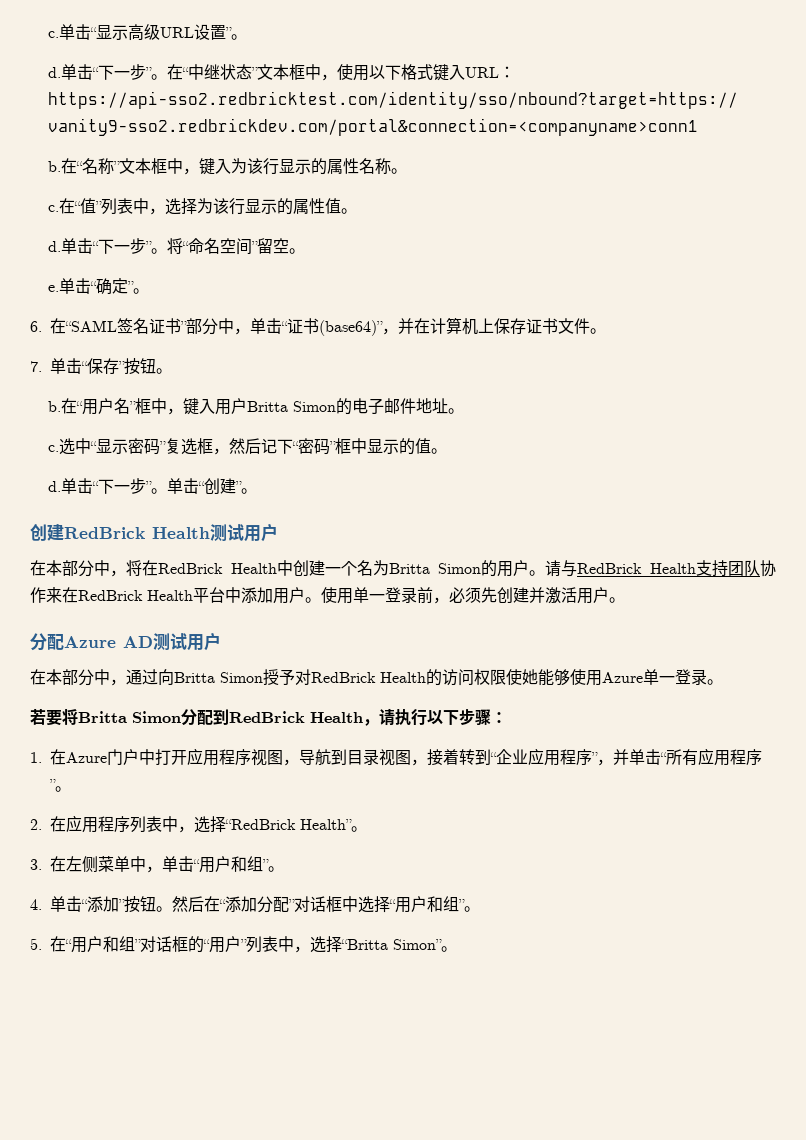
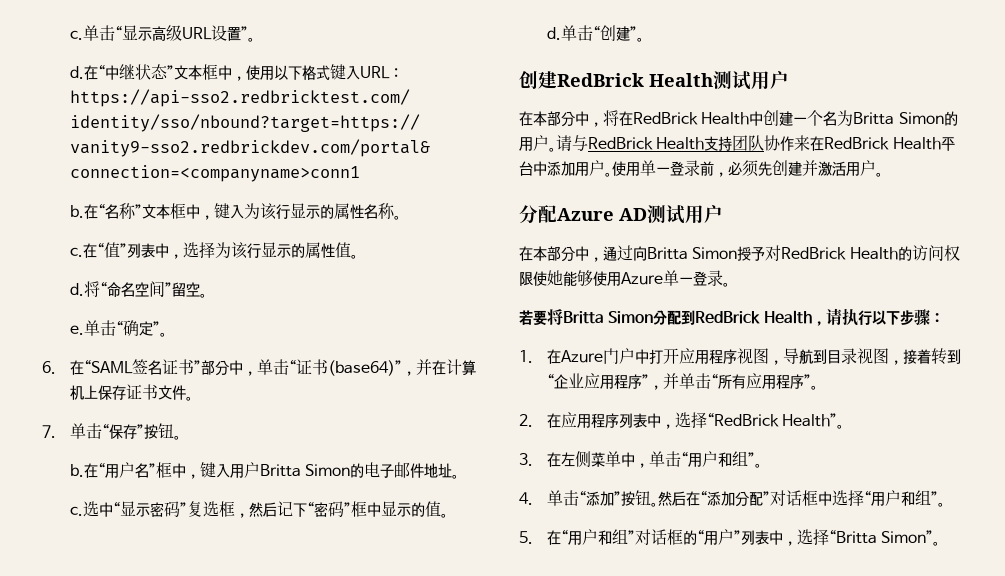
  单击“显示高级URL设置”。
- d.单击“下一步”。
+ d.
  在“值”列表中，选择为该行显示的属性值。
- d.单击“下一步”。
+ d.
- 单击“下一步”。单击“创建”。
+ 单击“创建”。

